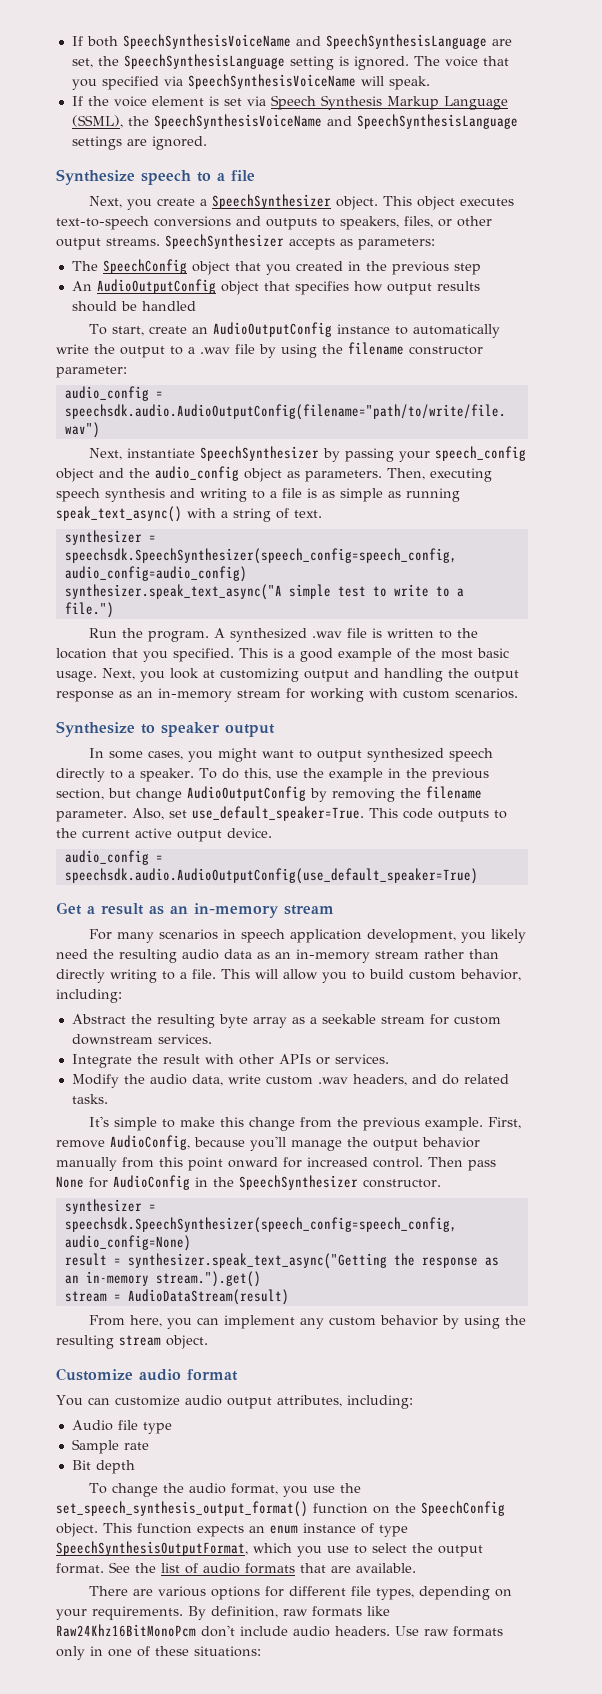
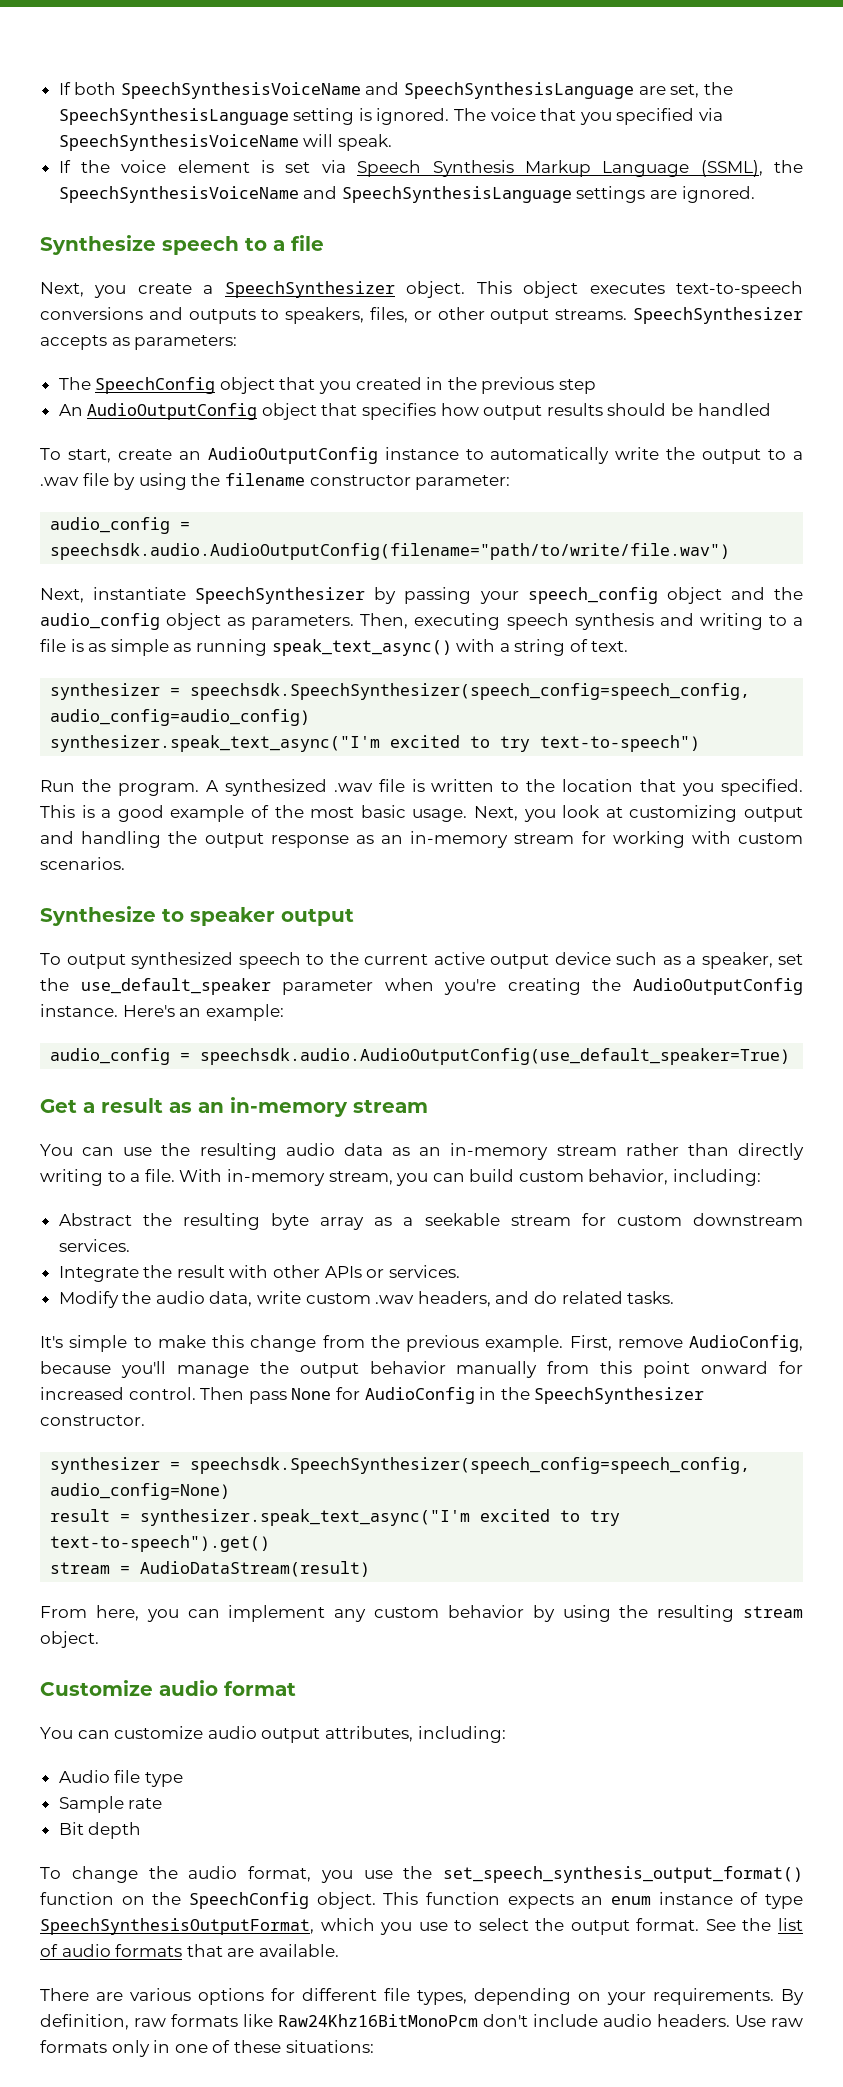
- synthesizer.speak_text_async("A simple test to write to a file.")
+ synthesizer.speak_text_async("I'm excited to try text-to-speech")
- In some cases, you might want to output synthesized speech directly to a speaker. To do this, use the example in the previous section, but change AudioOutputConfig by removing the filename parameter. Also, set use_default_speaker=True. This code outputs to the current active output device.
+ To output synthesized speech to the current active output device such as a speaker, set the use_default_speaker parameter when you're creating the AudioOutputConfig instance. Here's an example:
- For many scenarios in speech application development, you likely need the resulting audio data as an in-memory stream rather than directly writing to a file.
+ You can use the resulting audio data as an in-memory stream rather than directly writing to a file.
- This will allow you to build custom behavior, including:
+ With in-memory stream, you can build custom behavior, including:
- result = synthesizer.speak_text_async("Getting the response as an in-memory stream.").get()
+ result = synthesizer.speak_text_async("I'm excited to try text-to-speech").get()

